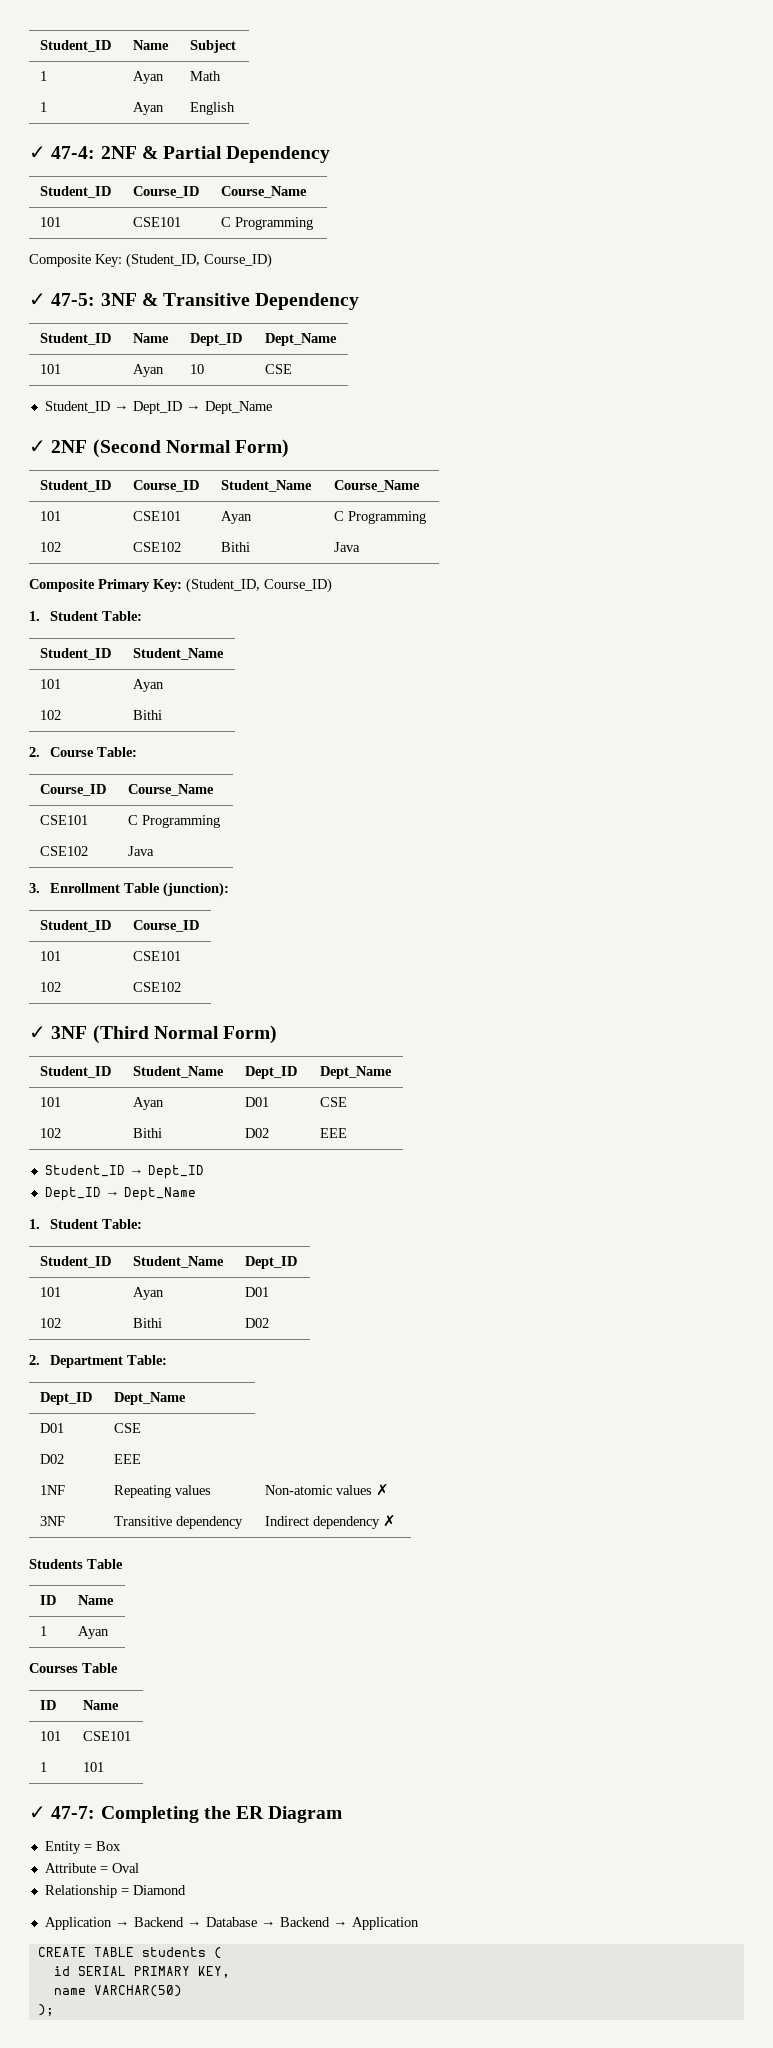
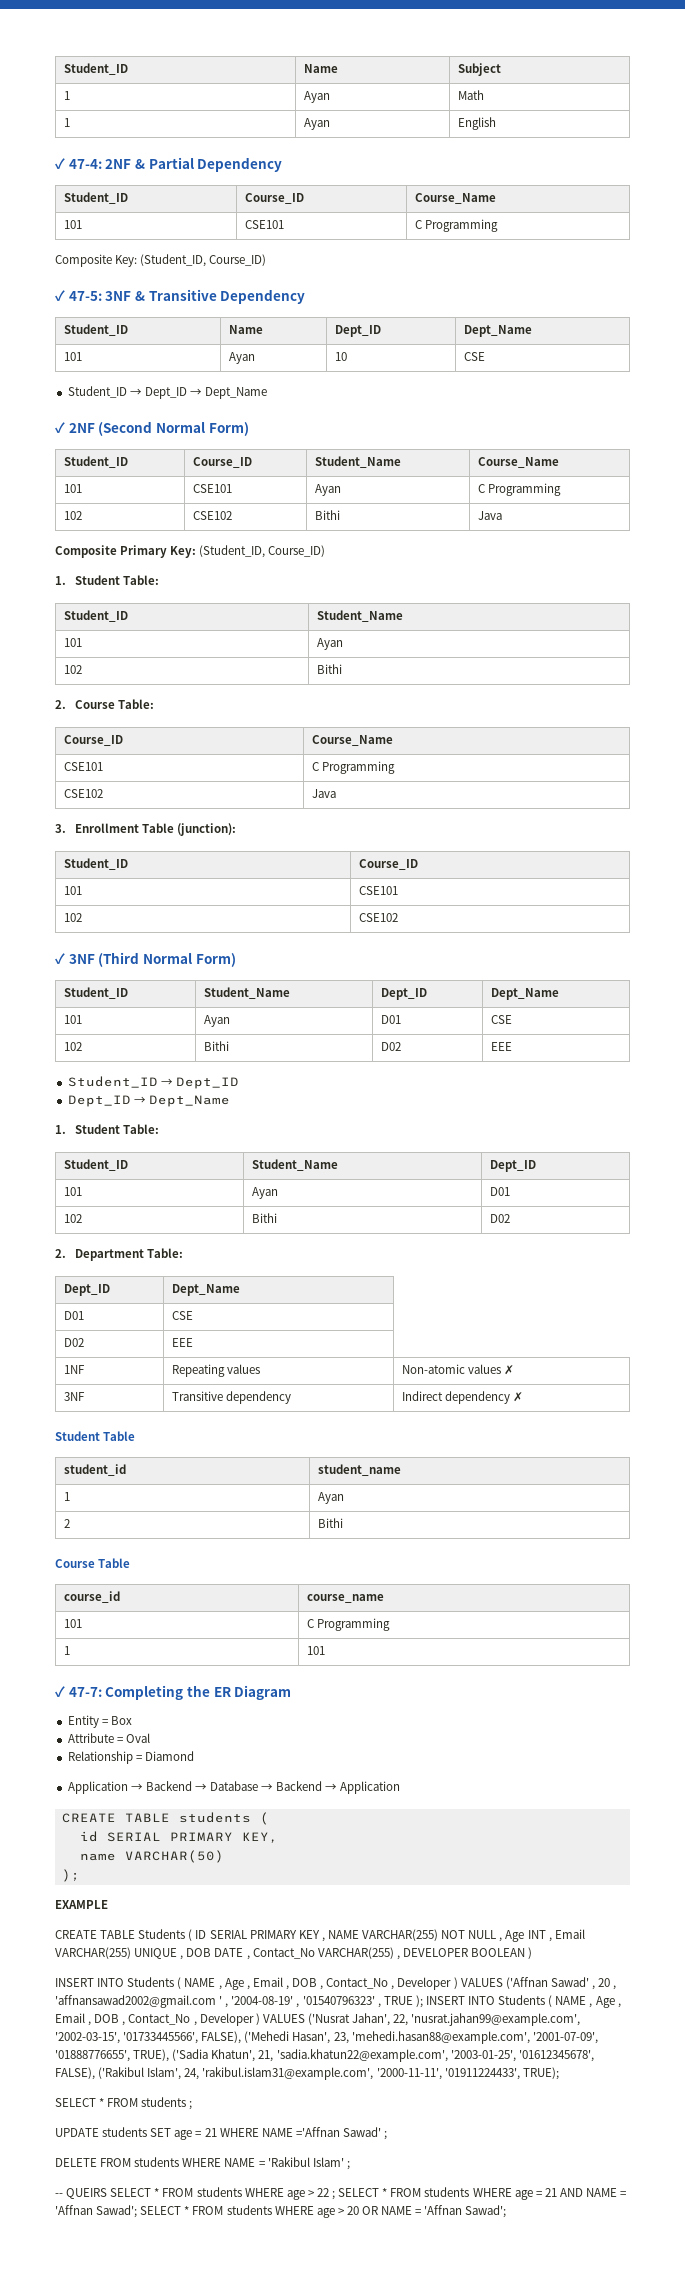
- Students Table
- ID | Name
+ Student Table
+ student_id | student_name
  1 | Ayan
- Courses Table
- ID | Name
- 101 | CSE101
+ 2 | Bithi
+ Course Table
+ course_id | course_name
+ 101 | C Programming
+ EXAMPLE
+ CREATE TABLE Students ( ID SERIAL PRIMARY KEY , NAME VARCHAR(255) NOT NULL , Age INT , Email VARCHAR(255) UNIQUE , DOB DATE , Contact_No VARCHAR(255) , DEVELOPER BOOLEAN )
+ INSERT INTO Students ( NAME , Age , Email , DOB , Contact_No , Developer ) VALUES ('Affnan Sawad' , 20 , 'affnansawad2002@gmail.com ' , '2004-08-19' , '01540796323' , TRUE ); INSERT INTO Students ( NAME , Age , Email , DOB , Contact_No , Developer ) VALUES ('Nusrat Jahan', 22, 'nusrat.jahan99@example.com', '2002-03-15', '01733445566', FALSE), ('Mehedi Hasan', 23, 'mehedi.hasan88@example.com', '2001-07-09', '01888776655', TRUE), ('Sadia Khatun', 21, 'sadia.khatun22@example.com', '2003-01-25', '01612345678', FALSE), ('Rakibul Islam', 24, 'rakibul.islam31@example.com', '2000-11-11', '01911224433', TRUE);
+ SELECT * FROM students ;
+ UPDATE students SET age = 21 WHERE NAME ='Affnan Sawad' ;
+ DELETE FROM students WHERE NAME = 'Rakibul Islam' ;
+ -- QUEIRS SELECT * FROM students WHERE age > 22 ; SELECT * FROM students WHERE age = 21 AND NAME = 'Affnan Sawad'; SELECT * FROM students WHERE age > 20 OR NAME = 'Affnan Sawad';

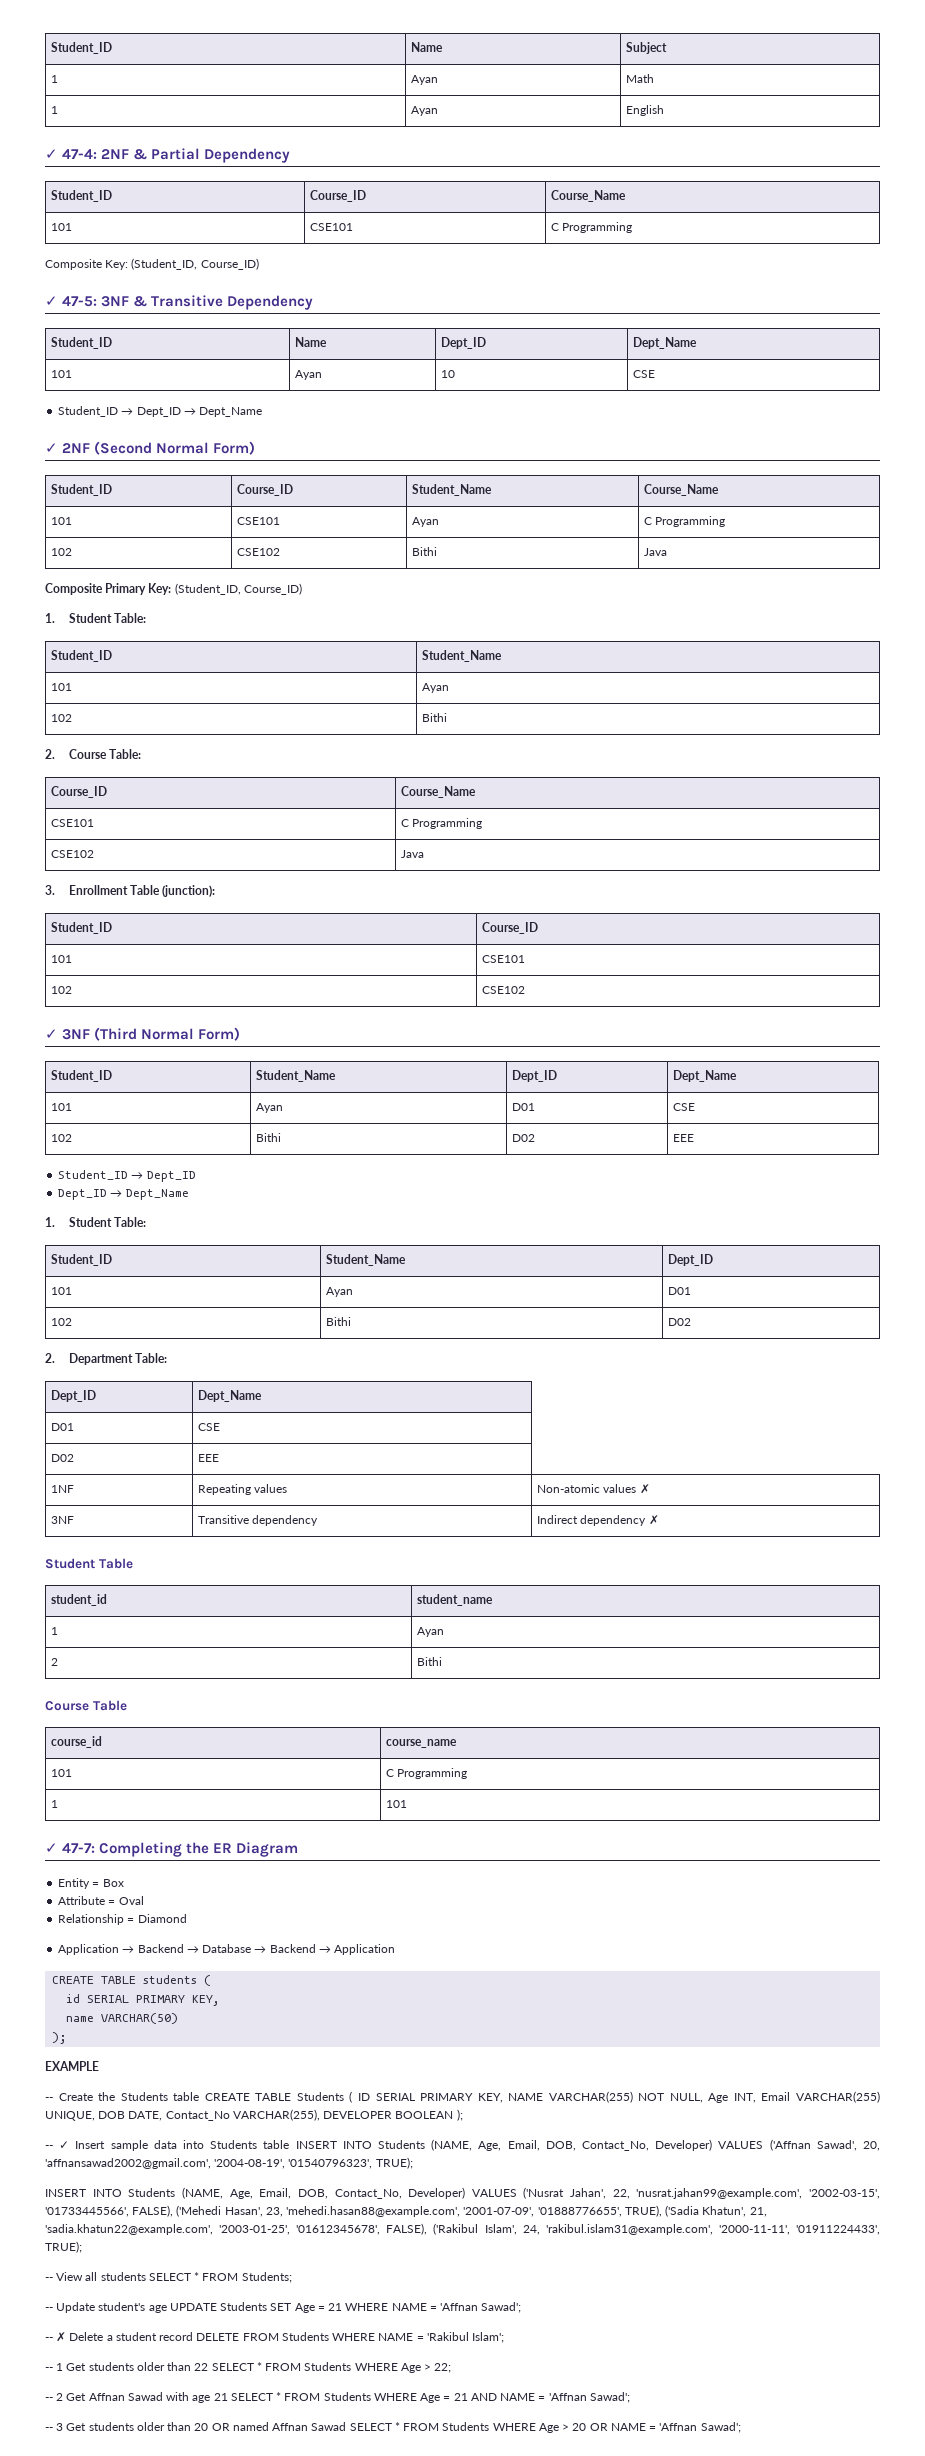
- CREATE TABLE Students ( ID SERIAL PRIMARY KEY , NAME VARCHAR(255) NOT NULL , Age INT , Email VARCHAR(255) UNIQUE , DOB DATE , Contact_No VARCHAR(255) , DEVELOPER BOOLEAN )
- INSERT INTO Students ( NAME , Age , Email , DOB , Contact_No , Developer ) VALUES ('Affnan Sawad' , 20 , 'affnansawad2002@gmail.com ' , '2004-08-19' , '01540796323' , TRUE ); INSERT INTO Students ( NAME , Age , Email , DOB , Contact_No , Developer ) VALUES ('Nusrat Jahan', 22, 'nusrat.jahan99@example.com', '2002-03-15', '01733445566', FALSE), ('Mehedi Hasan', 23, 'mehedi.hasan88@example.com', '2001-07-09', '01888776655', TRUE), ('Sadia Khatun', 21, 'sadia.khatun22@example.com', '2003-01-25', '01612345678', FALSE), ('Rakibul Islam', 24, 'rakibul.islam31@example.com', '2000-11-11', '01911224433', TRUE);
+ -- Create the Students table CREATE TABLE Students ( ID SERIAL PRIMARY KEY, NAME VARCHAR(255) NOT NULL, Age INT, Email VARCHAR(255) UNIQUE, DOB DATE, Contact_No VARCHAR(255), DEVELOPER BOOLEAN );
+ -- ✓ Insert sample data into Students table INSERT INTO Students (NAME, Age, Email, DOB, Contact_No, Developer) VALUES ('Affnan Sawad', 20, 'affnansawad2002@gmail.com', '2004-08-19', '01540796323', TRUE);
+ INSERT INTO Students (NAME, Age, Email, DOB, Contact_No, Developer) VALUES ('Nusrat Jahan', 22, 'nusrat.jahan99@example.com', '2002-03-15', '01733445566', FALSE), ('Mehedi Hasan', 23, 'mehedi.hasan88@example.com', '2001-07-09', '01888776655', TRUE), ('Sadia Khatun', 21, 'sadia.khatun22@example.com', '2003-01-25', '01612345678', FALSE), ('Rakibul Islam', 24, 'rakibul.islam31@example.com', '2000-11-11', '01911224433', TRUE);
- SELECT * FROM students ;
- UPDATE students SET age = 21 WHERE NAME ='Affnan Sawad' ;
- DELETE FROM students WHERE NAME = 'Rakibul Islam' ;
- -- QUEIRS SELECT * FROM students WHERE age > 22 ; SELECT * FROM students WHERE age = 21 AND NAME = 'Affnan Sawad'; SELECT * FROM students WHERE age > 20 OR NAME = 'Affnan Sawad';
+ -- View all students SELECT * FROM Students;
+ -- Update student's age UPDATE Students SET Age = 21 WHERE NAME = 'Affnan Sawad';
+ -- ✗ Delete a student record DELETE FROM Students WHERE NAME = 'Rakibul Islam';
+ -- 1 Get students older than 22 SELECT * FROM Students WHERE Age > 22;
+ -- 2 Get Affnan Sawad with age 21 SELECT * FROM Students WHERE Age = 21 AND NAME = 'Affnan Sawad';
+ -- 3 Get students older than 20 OR named Affnan Sawad SELECT * FROM Students WHERE Age > 20 OR NAME = 'Affnan Sawad';

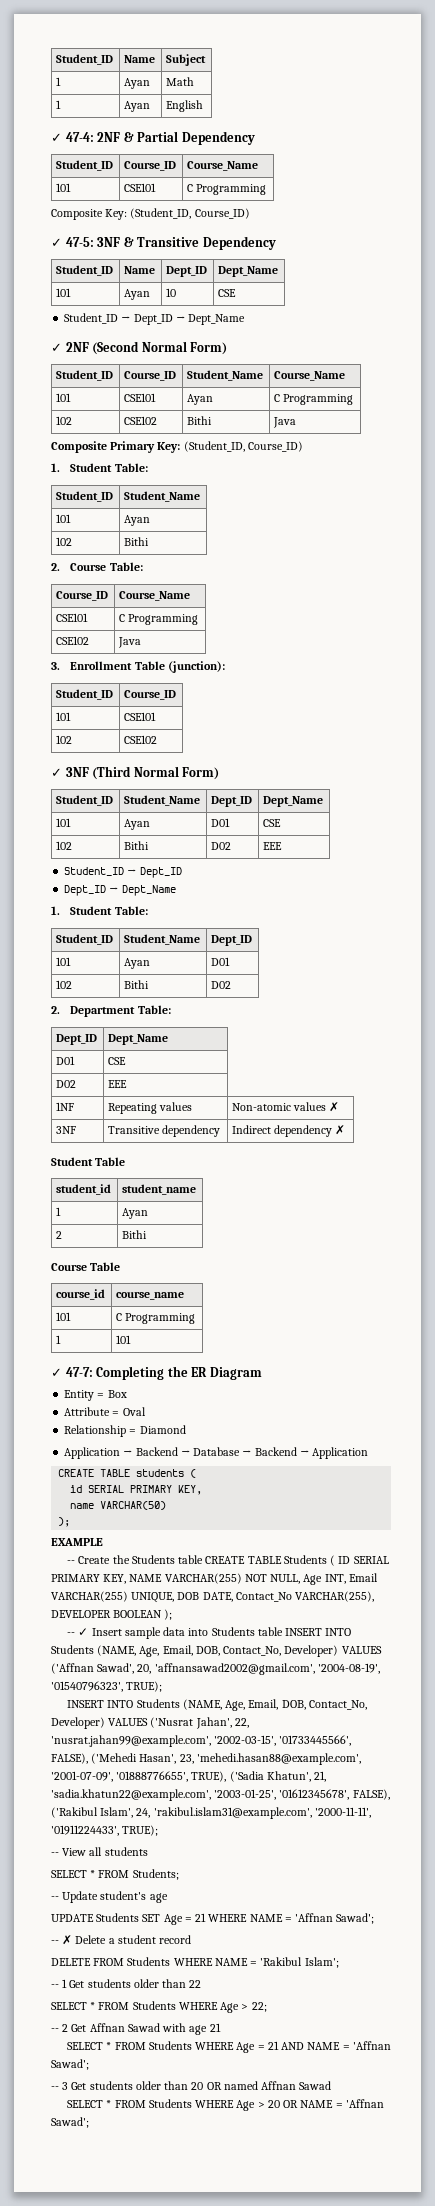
- -- View all students SELECT * FROM Students;
+ -- View all students
+ SELECT * FROM Students;
- -- Update student's age UPDATE Students SET Age = 21 WHERE NAME = 'Affnan Sawad';
+ -- Update student's age
+ UPDATE Students SET Age = 21 WHERE NAME = 'Affnan Sawad';
- -- ✗ Delete a student record DELETE FROM Students WHERE NAME = 'Rakibul Islam';
+ -- ✗ Delete a student record
+ DELETE FROM Students WHERE NAME = 'Rakibul Islam';
- -- 1 Get students older than 22 SELECT * FROM Students WHERE Age > 22;
+ -- 1 Get students older than 22
+ SELECT * FROM Students WHERE Age > 22;
- -- 2 Get Affnan Sawad with age 21 SELECT * FROM Students WHERE Age = 21 AND NAME = 'Affnan Sawad';
+ -- 2 Get Affnan Sawad with age 21
+ SELECT * FROM Students WHERE Age = 21 AND NAME = 'Affnan Sawad';
- -- 3 Get students older than 20 OR named Affnan Sawad SELECT * FROM Students WHERE Age > 20 OR NAME = 'Affnan Sawad';
+ -- 3 Get students older than 20 OR named Affnan Sawad
+ SELECT * FROM Students WHERE Age > 20 OR NAME = 'Affnan Sawad';

